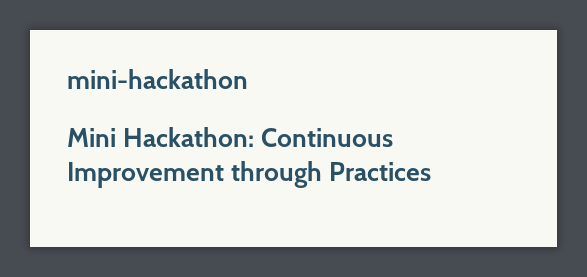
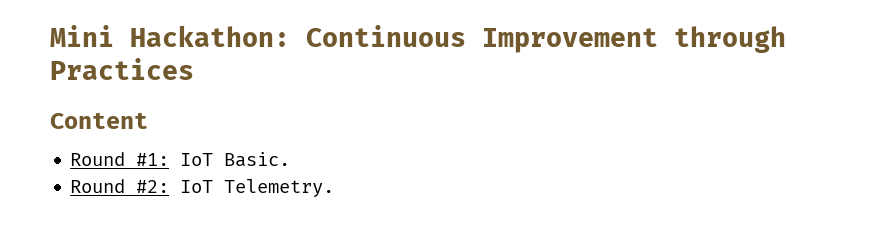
- mini-hackathon
+ Content
+ Round #1: IoT Basic.
+ Round #2: IoT Telemetry.

